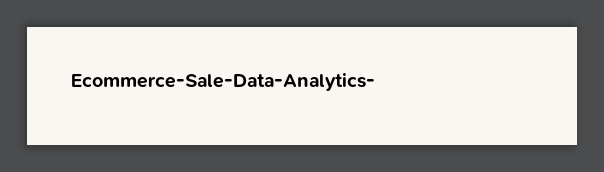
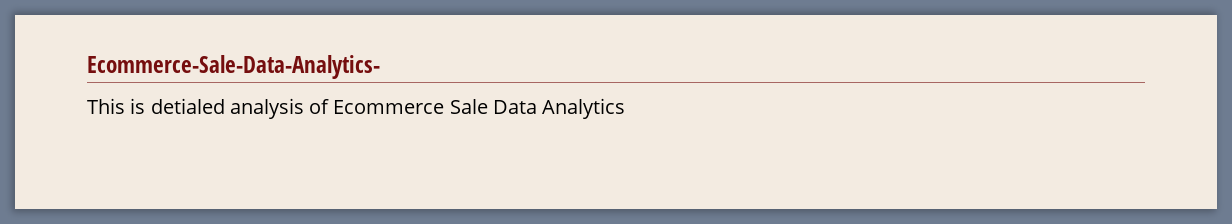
+ This is detialed analysis of Ecommerce Sale Data Analytics

